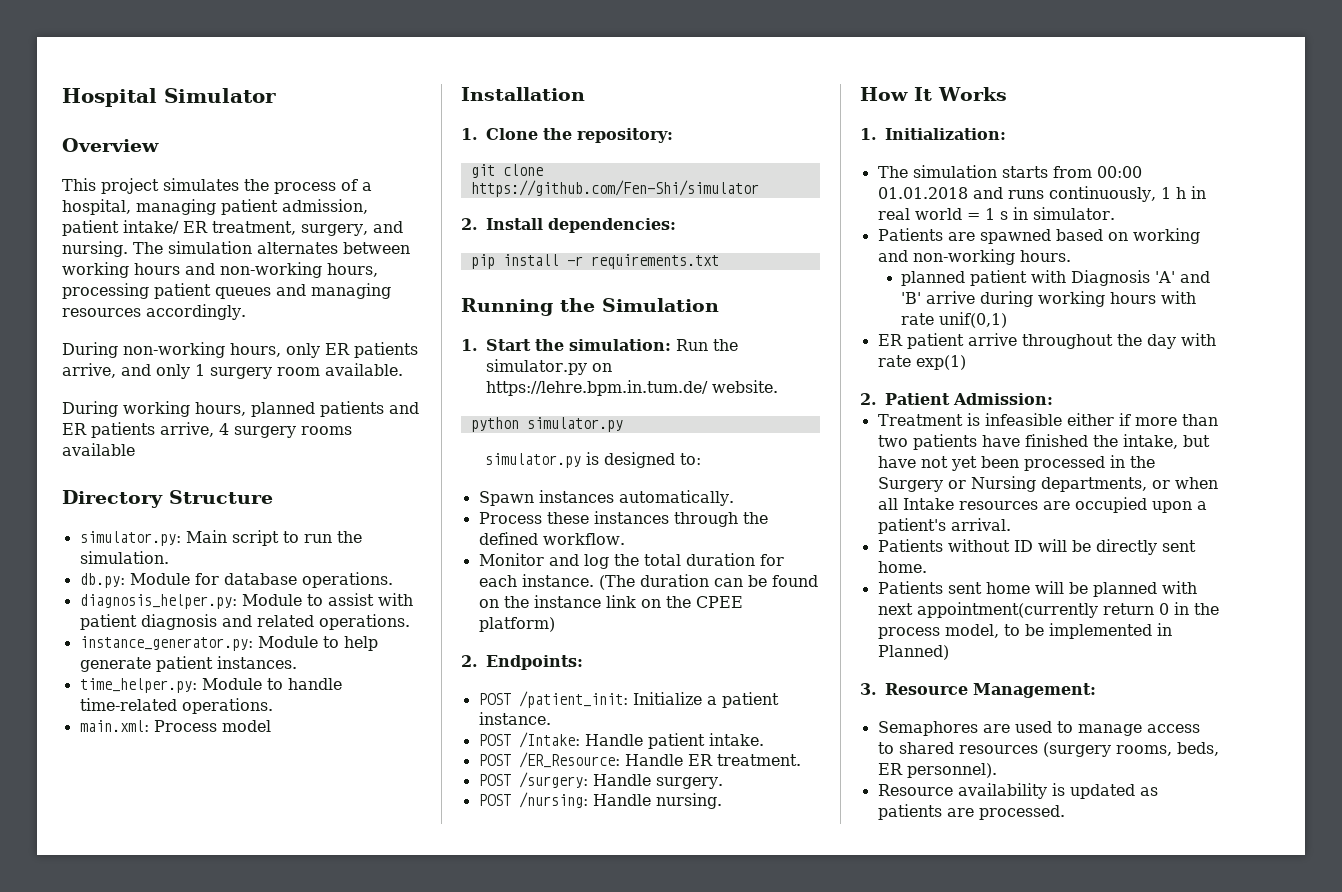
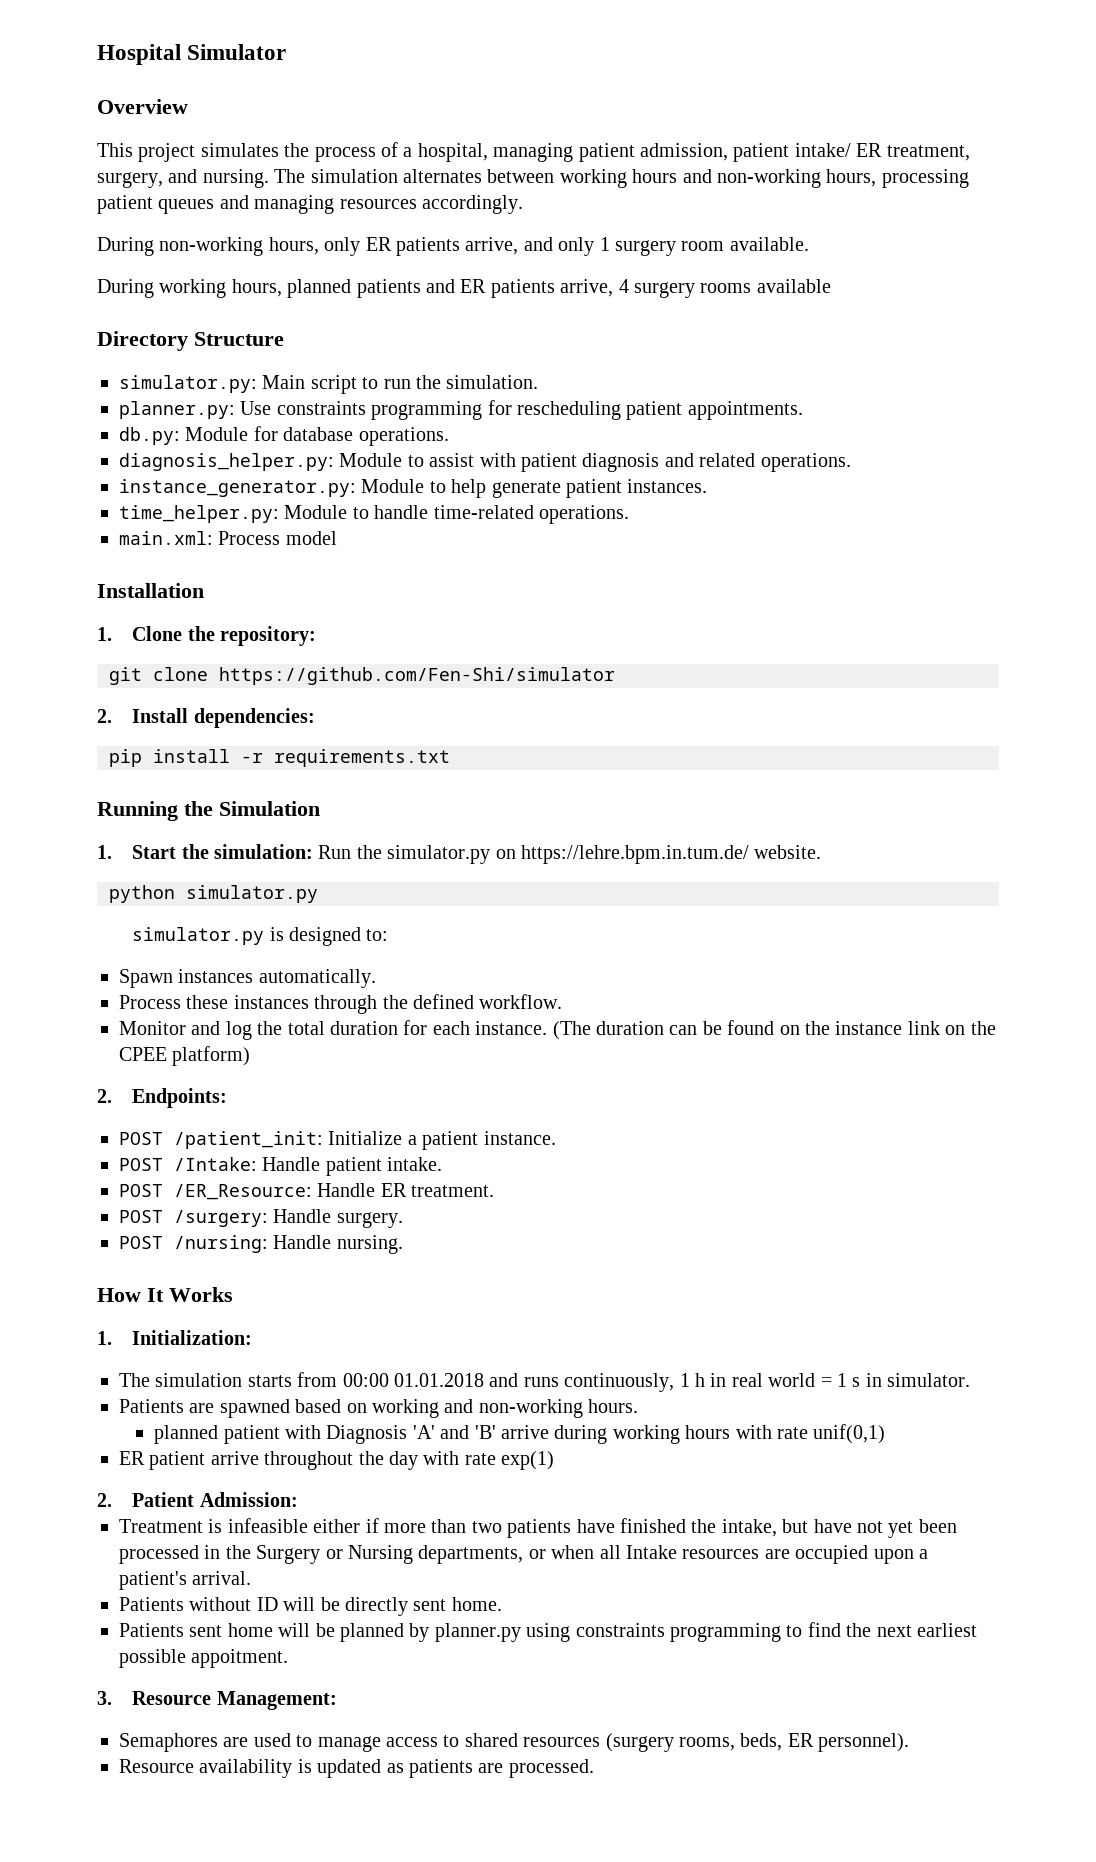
+ planner.py: Use constraints programming for rescheduling patient appointments.
- Patients sent home will be planned with next appointment(currently return 0 in the process model, to be implemented in Planned)
+ Patients sent home will be planned by planner.py using constraints programming to find the next earliest possible appoitment.

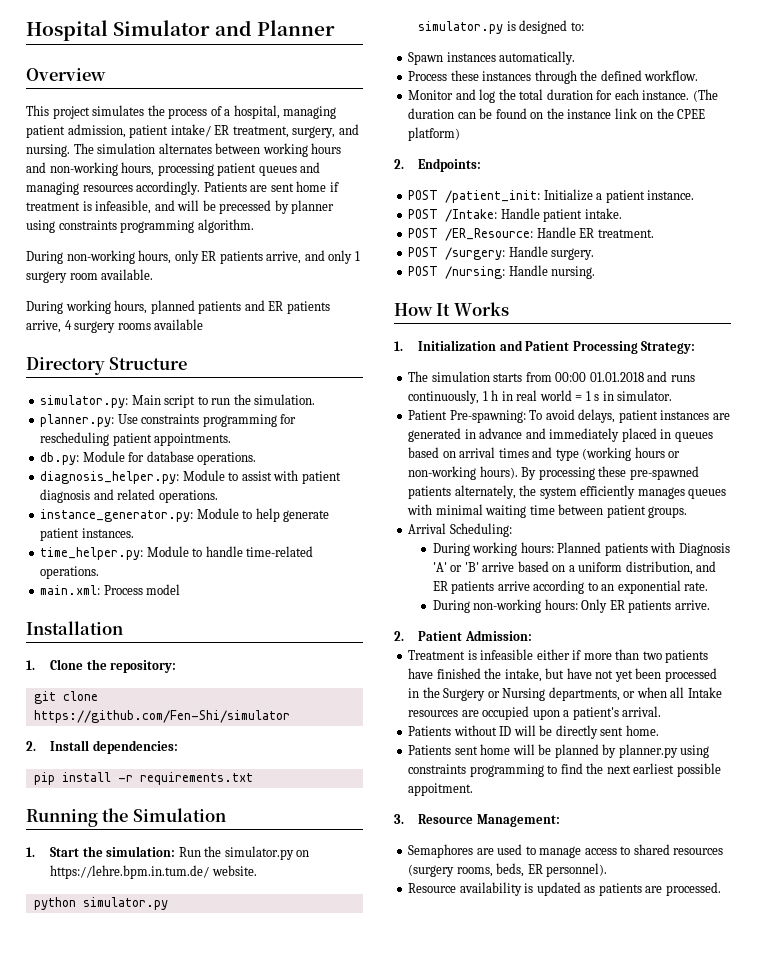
- Hospital Simulator
+ Hospital Simulator and Planner
+ Patients are sent home if treatment is infeasible, and will be precessed by planner using constraints programming algorithm.
- 1. Initialization:
+ 1. Initialization and Patient Processing Strategy:
- Patients are spawned based on working and non-working hours.
- planned patient with Diagnosis 'A' and 'B' arrive during working hours with rate unif(0,1)
- ER patient arrive throughout the day with rate exp(1)
+ Patient Pre-spawning: To avoid delays, patient instances are generated in advance and immediately placed in queues based on arrival times and type (working hours or non-working hours). By processing these pre-spawned patients alternately, the system efficiently manages queues with minimal waiting time between patient groups.
+ Arrival Scheduling:
+ During working hours: Planned patients with Diagnosis 'A' or 'B' arrive based on a uniform distribution, and ER patients arrive according to an exponential rate.
+ During non-working hours: Only ER patients arrive.

